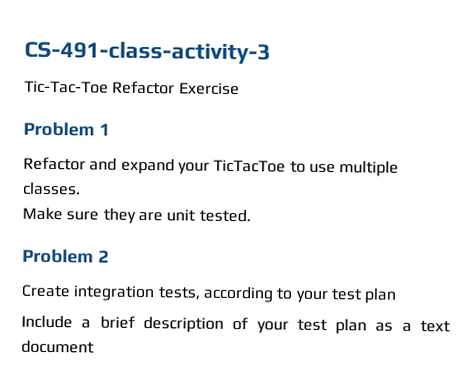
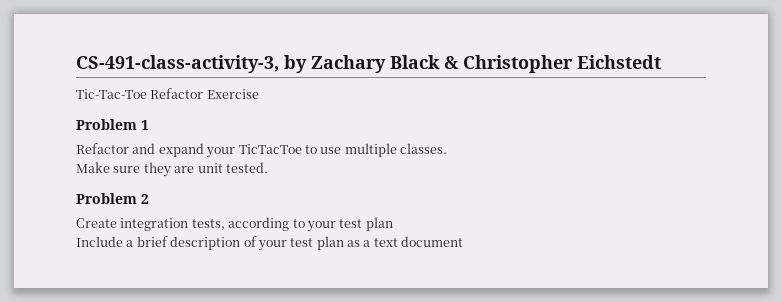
- CS-491-class-activity-3
+ CS-491-class-activity-3, by Zachary Black & Christopher Eichstedt

